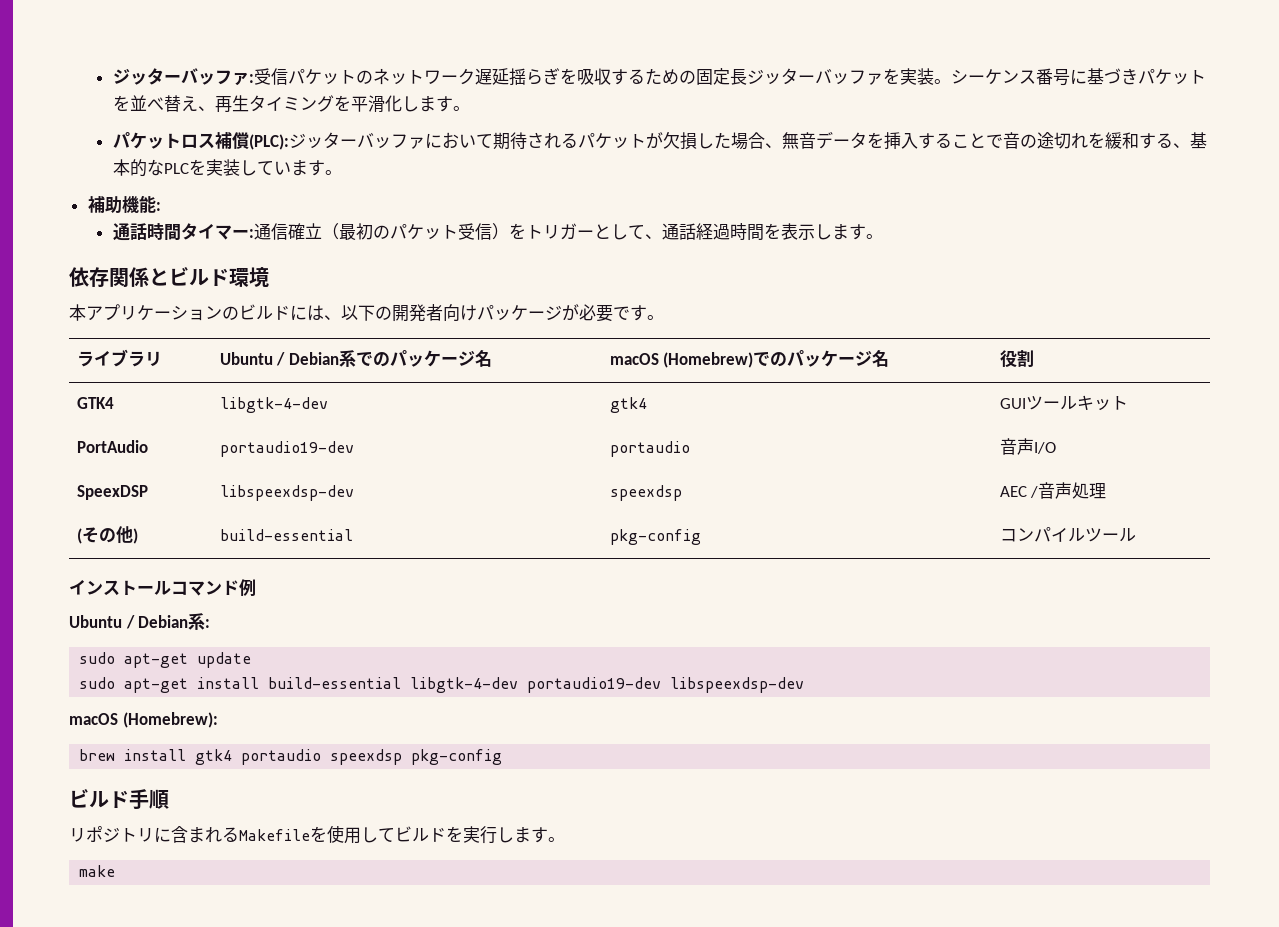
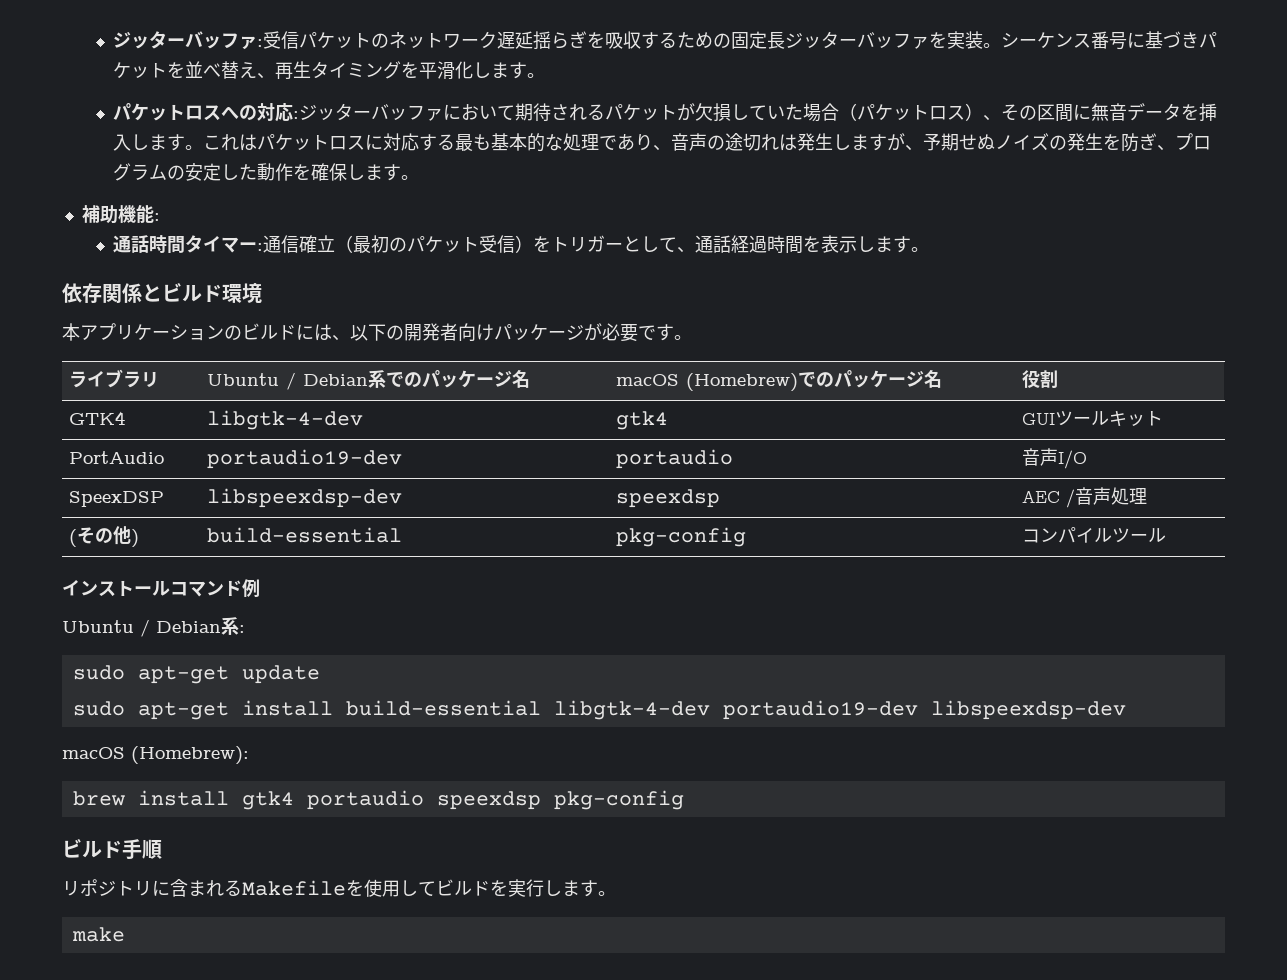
- パケットロス補償(PLC):ジッターバッファにおいて期待されるパケットが欠損した場合、無音データを挿入することで音の途切れを緩和する、基本的なPLCを実装しています。
+ パケットロスへの対応:ジッターバッファにおいて期待されるパケットが欠損していた場合（パケットロス）、その区間に無音データを挿入します。これはパケットロスに対応する最も基本的な処理であり、音声の途切れは発生しますが、予期せぬノイズの発生を防ぎ、プログラムの安定した動作を確保します。

